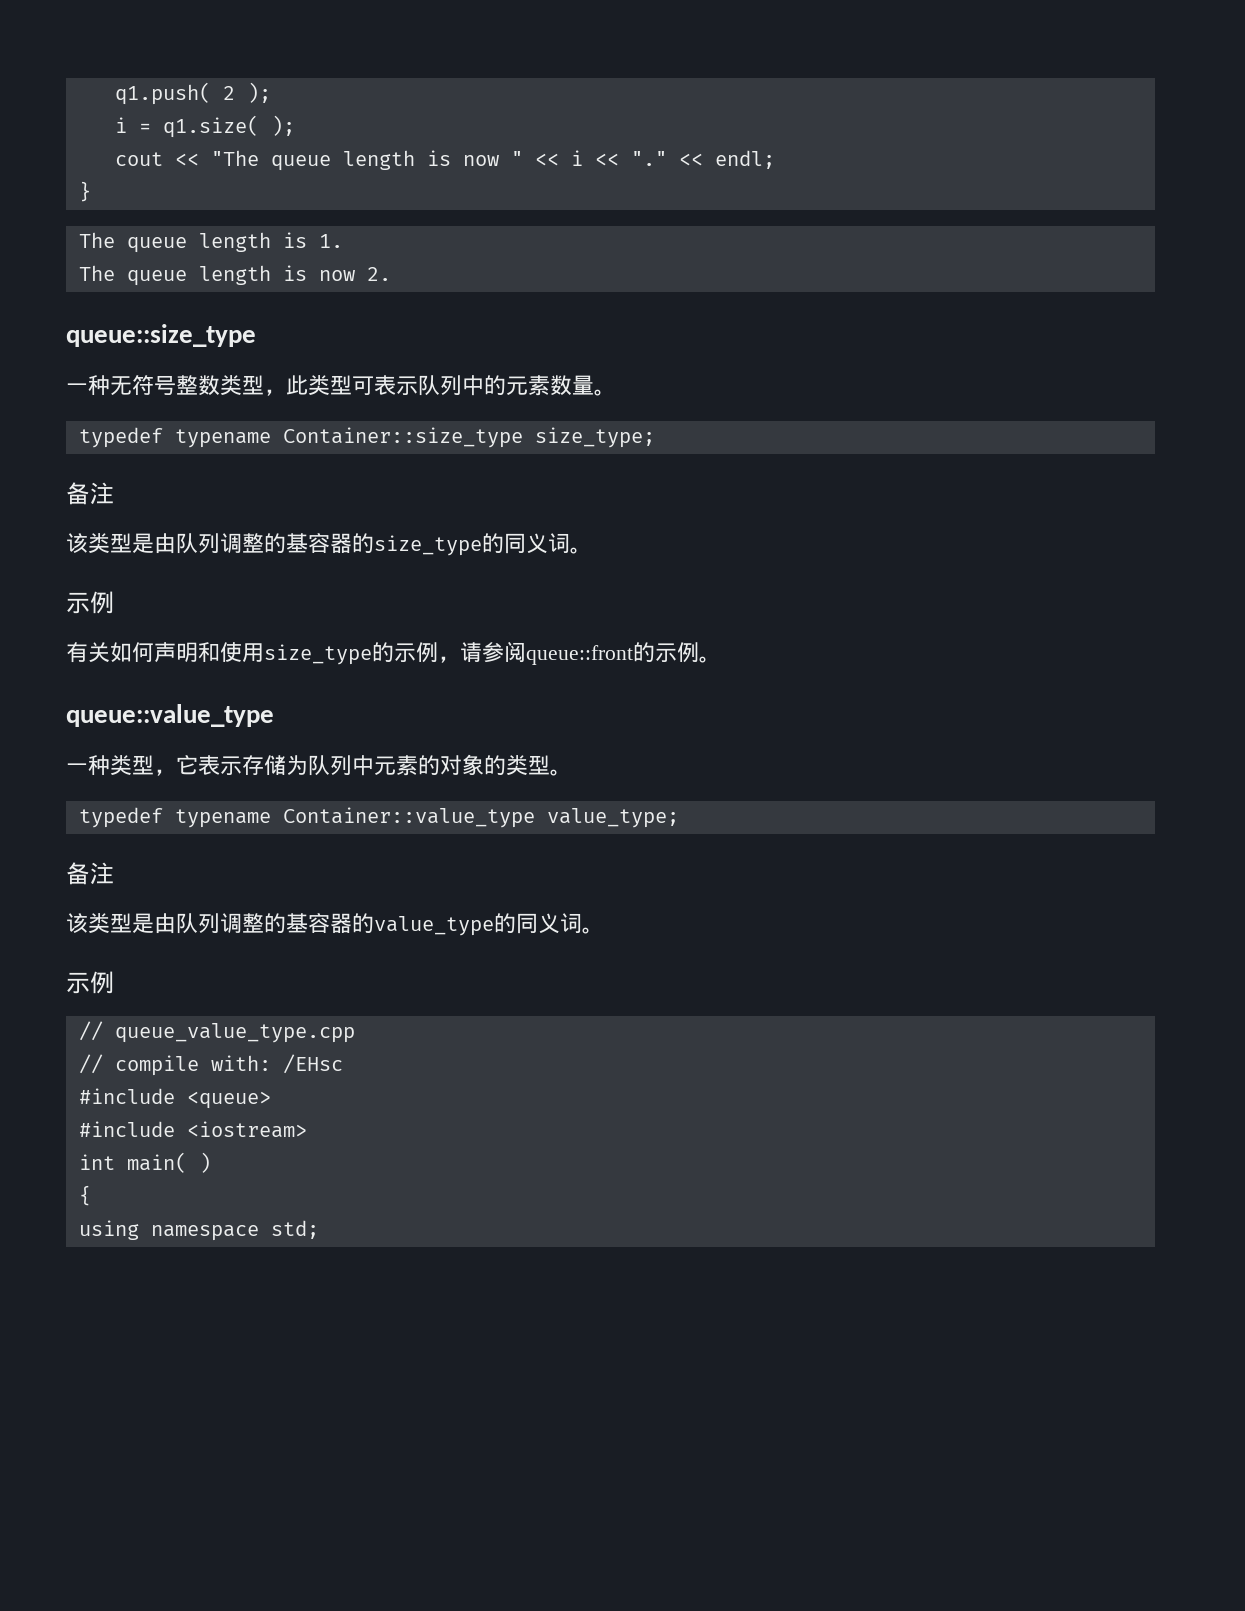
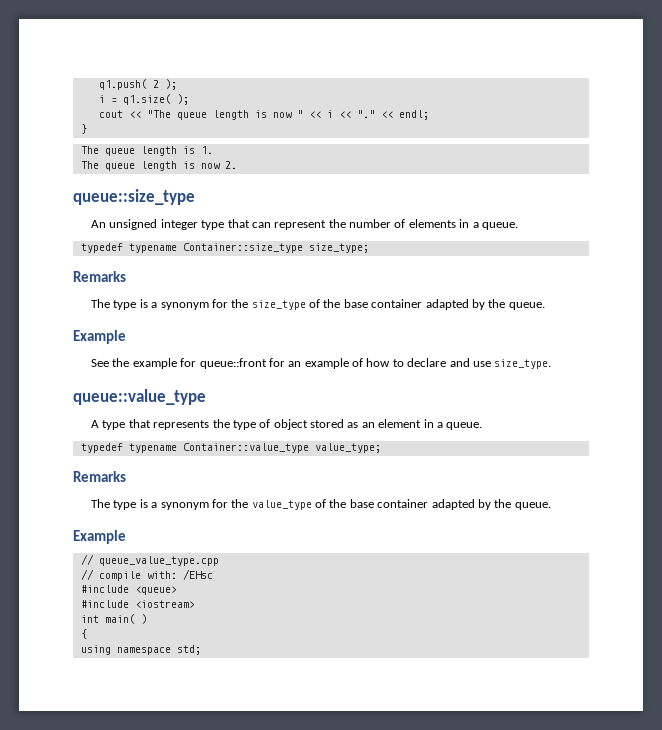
- 一种无符号整数类型，此类型可表示队列中的元素数量。
+ An unsigned integer type that can represent the number of elements in a queue.
  typedef typename Container::size_type size_type;
- 备注
- 该类型是由队列调整的基容器的size_type的同义词。
- 示例
- 有关如何声明和使用size_type的示例，请参阅queue::front的示例。
+ Remarks
+ The type is a synonym for the size_type of the base container adapted by the queue.
+ Example
+ See the example for queue::front for an example of how to declare and use size_type.
  queue::value_type
- 一种类型，它表示存储为队列中元素的对象的类型。
+ A type that represents the type of object stored as an element in a queue.
  typedef typename Container::value_type value_type;
- 备注
- 该类型是由队列调整的基容器的value_type的同义词。
- 示例
+ Remarks
+ The type is a synonym for the value_type of the base container adapted by the queue.
+ Example

